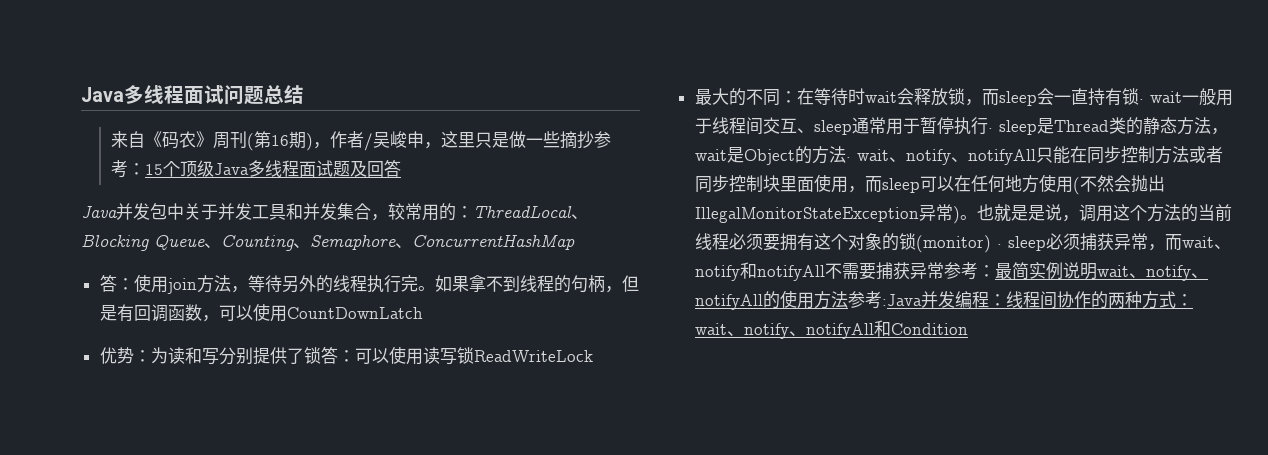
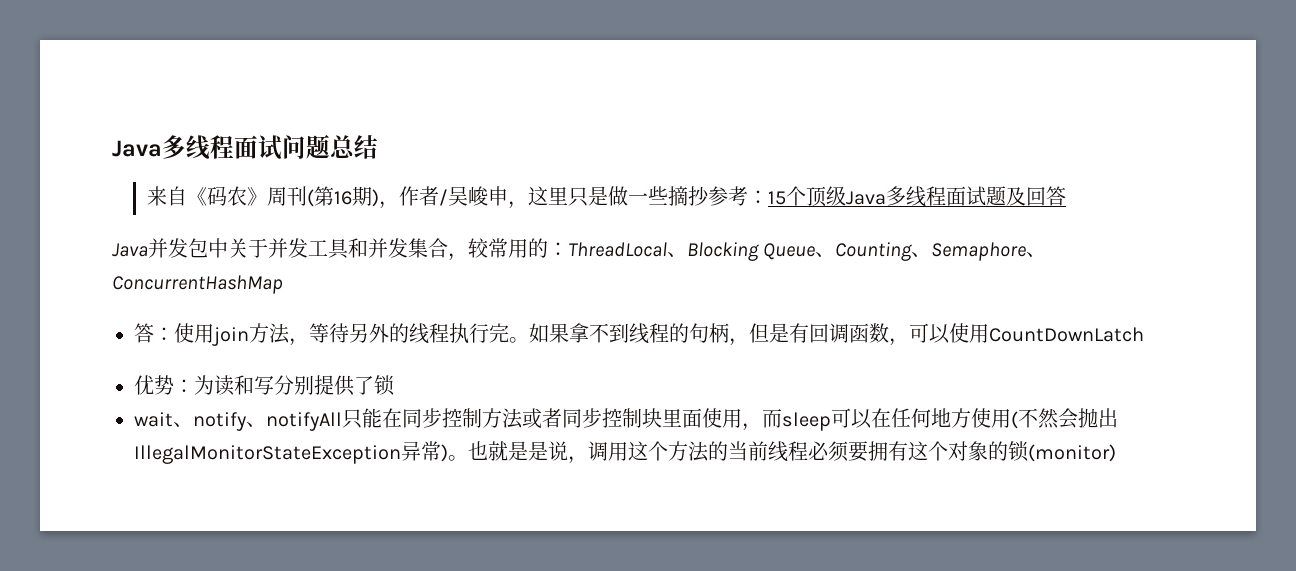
- 优势：为读和写分别提供了锁答：可以使用读写锁ReadWriteLock
- 最大的不同：在等待时wait会释放锁，而sleep会一直持有锁· wait一般用于线程间交互、sleep通常用于暂停执行· sleep是Thread类的静态方法，wait是Object的方法· wait、notify、notifyAll只能在同步控制方法或者同步控制块里面使用，而sleep可以在任何地方使用(不然会抛出IllegalMonitorStateException异常)。
+ 优势：为读和写分别提供了锁
+ wait、notify、notifyAll只能在同步控制方法或者同步控制块里面使用，而sleep可以在任何地方使用(不然会抛出IllegalMonitorStateException异常)。
- 也就是是说，调用这个方法的当前线程必须要拥有这个对象的锁(monitor) · sleep必须捕获异常，而wait、notify和notifyAll不需要捕获异常参考：最简实例说明wait、notify、notifyAll的使用方法参考:Java并发编程：线程间协作的两种方式：wait、notify、notifyAll和Condition
+ 也就是是说，调用这个方法的当前线程必须要拥有这个对象的锁(monitor)

